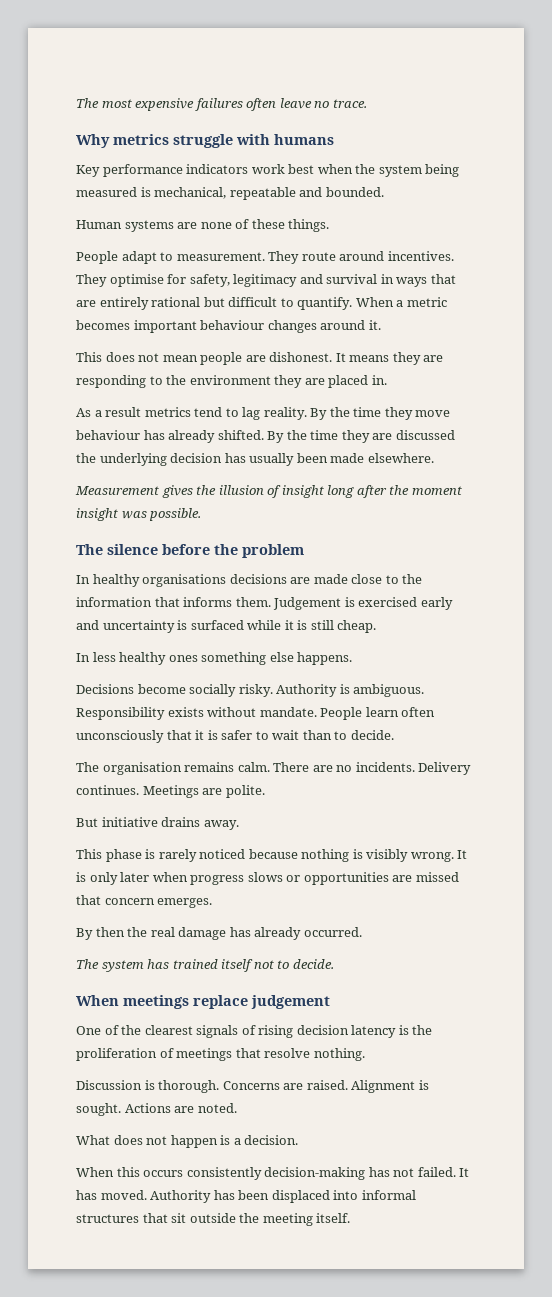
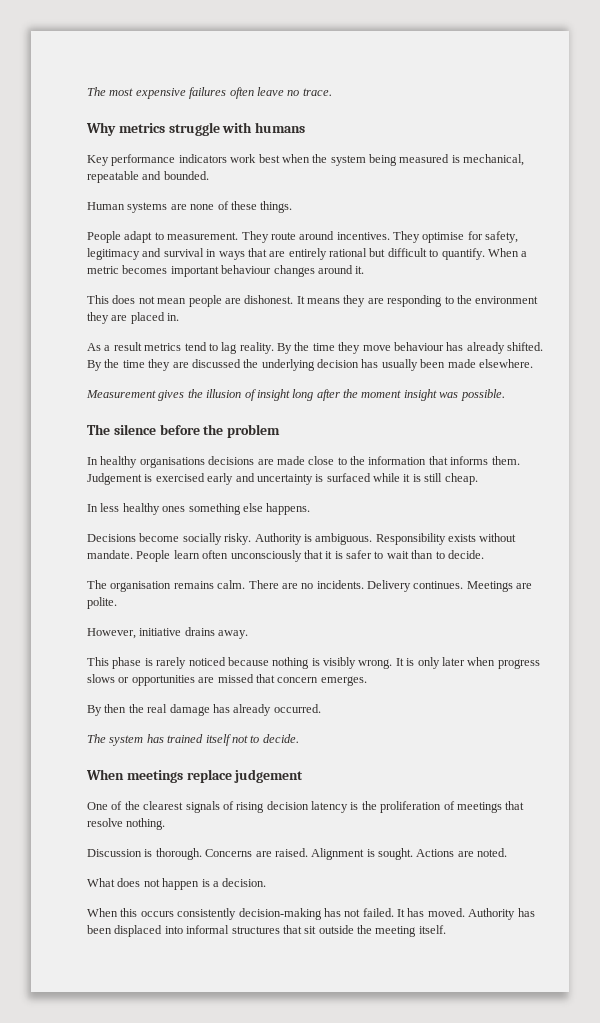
- But initiative drains away.
+ However, initiative drains away.

